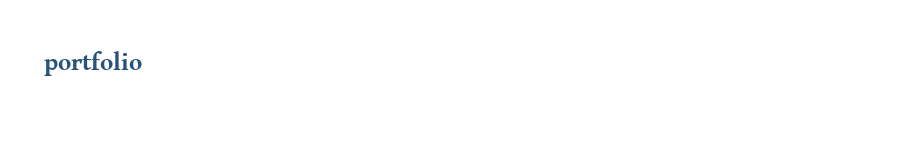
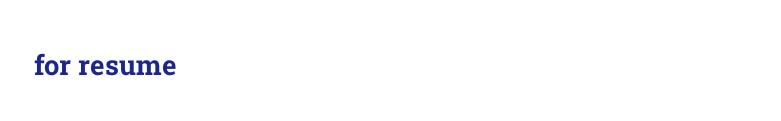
- portfolio
+ for resume

